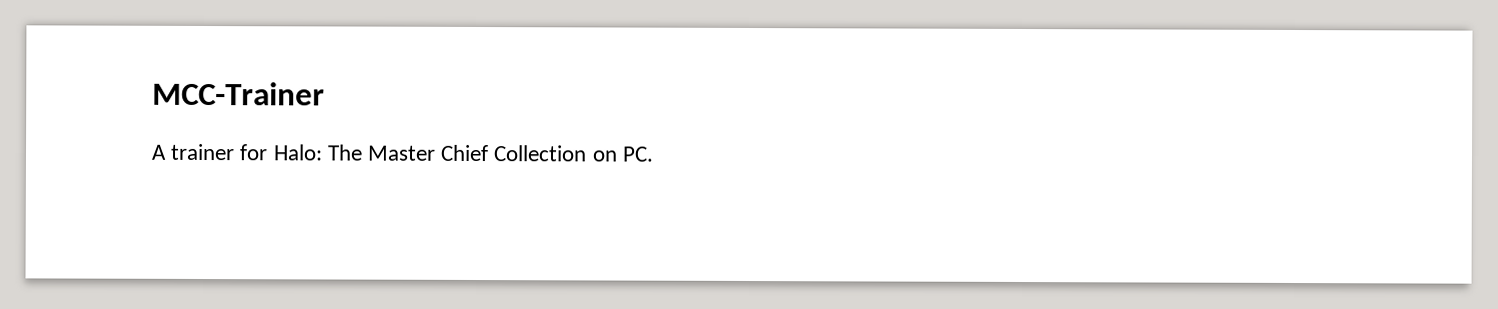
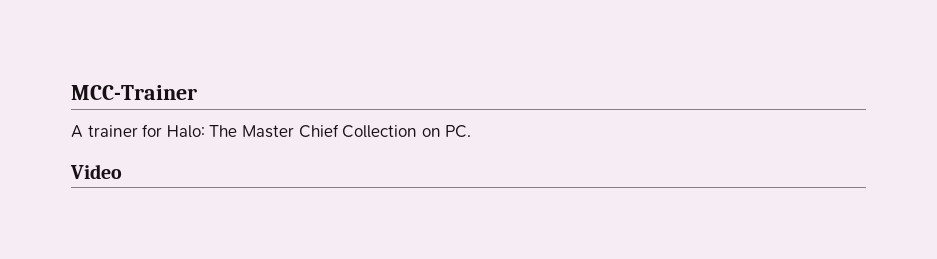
+ Video

